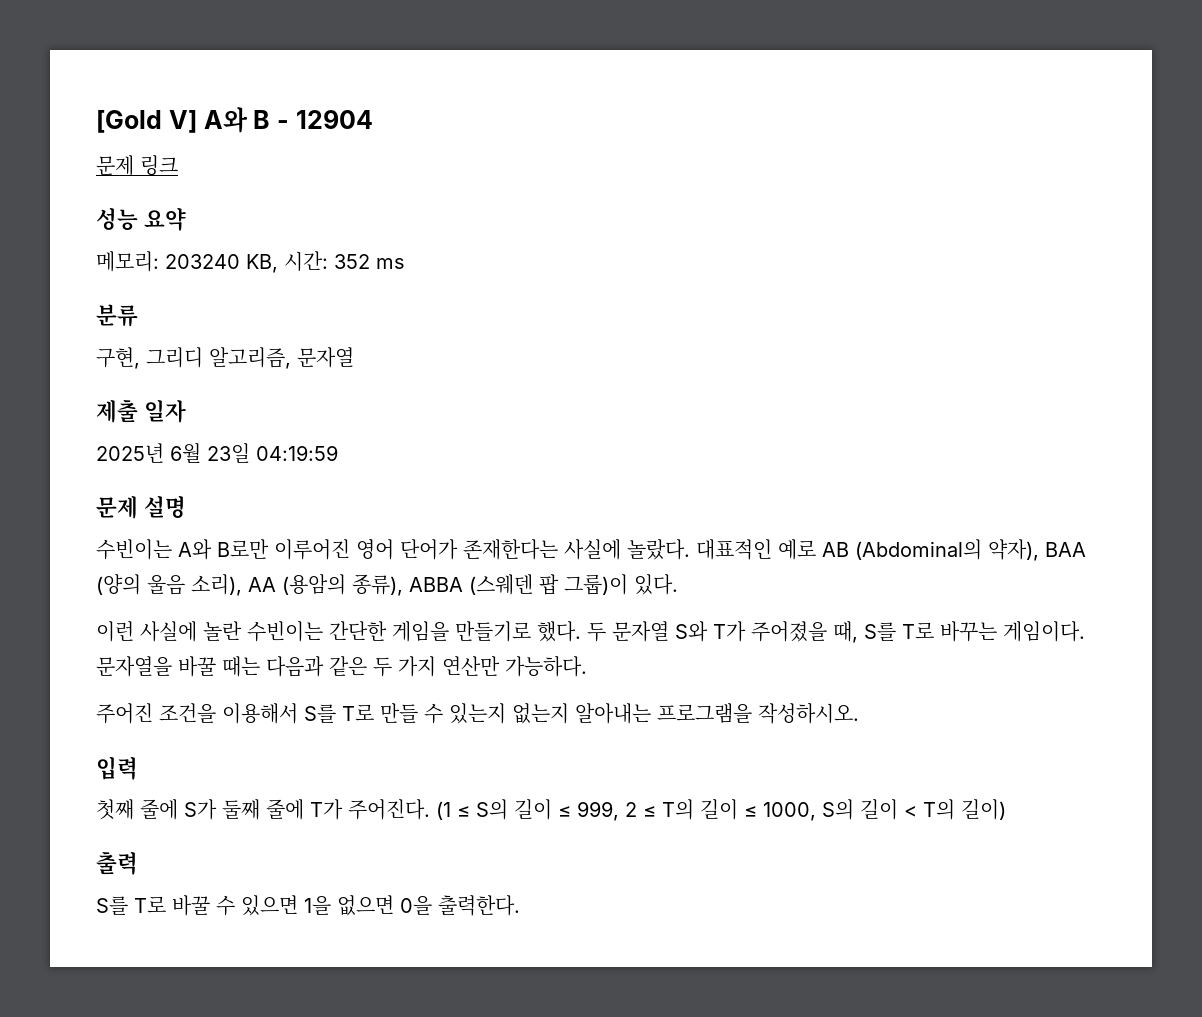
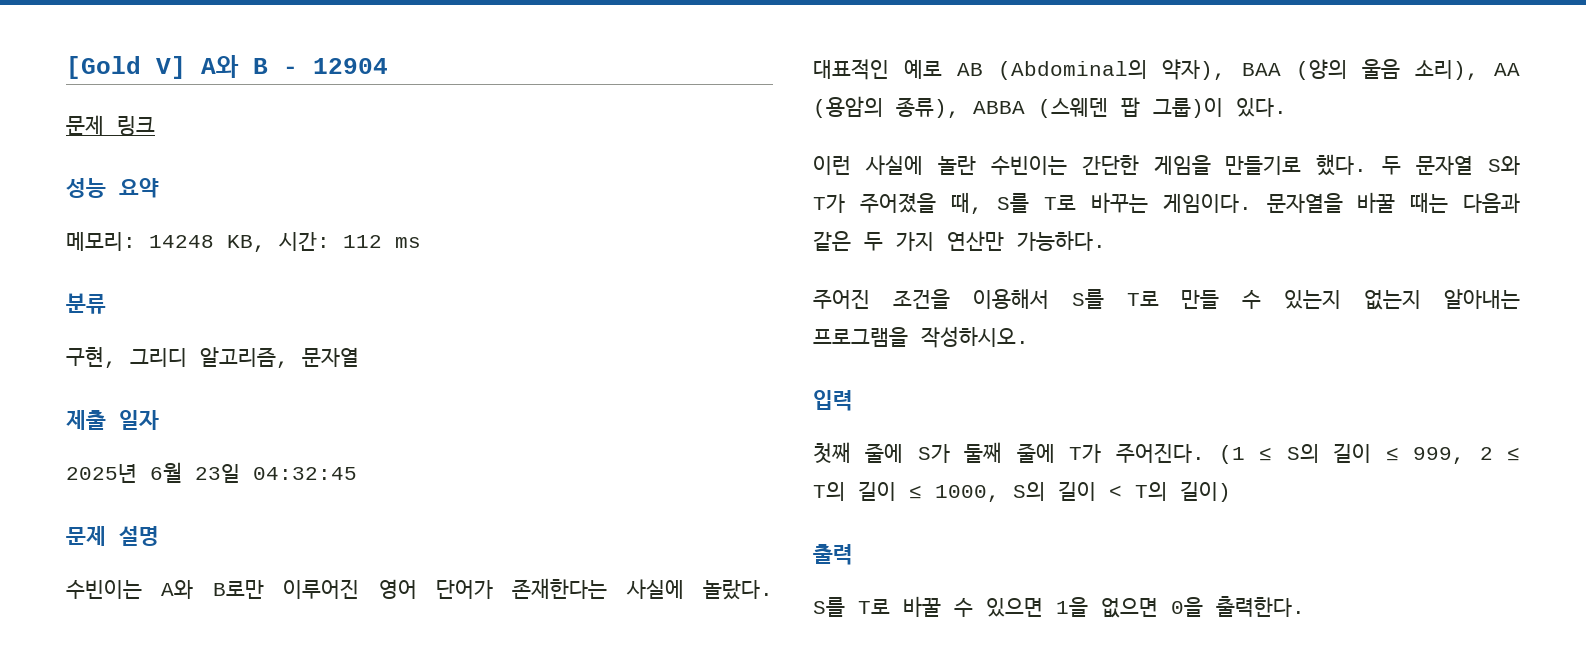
- 메모리: 203240 KB, 시간: 352 ms
+ 메모리: 14248 KB, 시간: 112 ms
- 2025년 6월 23일 04:19:59
+ 2025년 6월 23일 04:32:45

